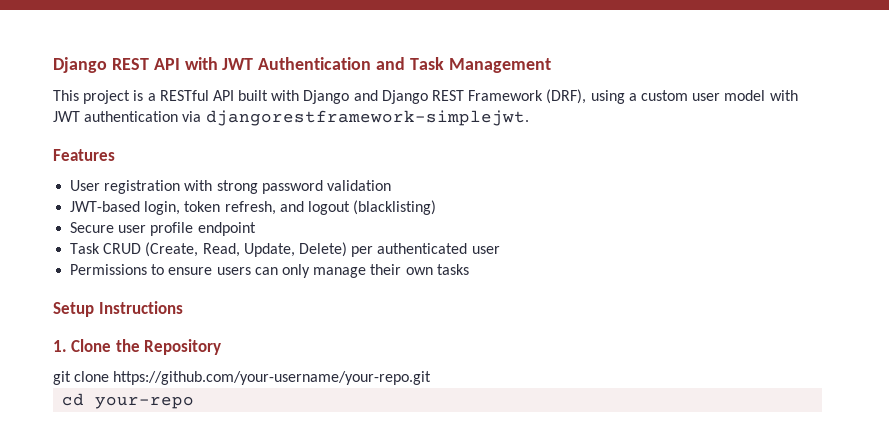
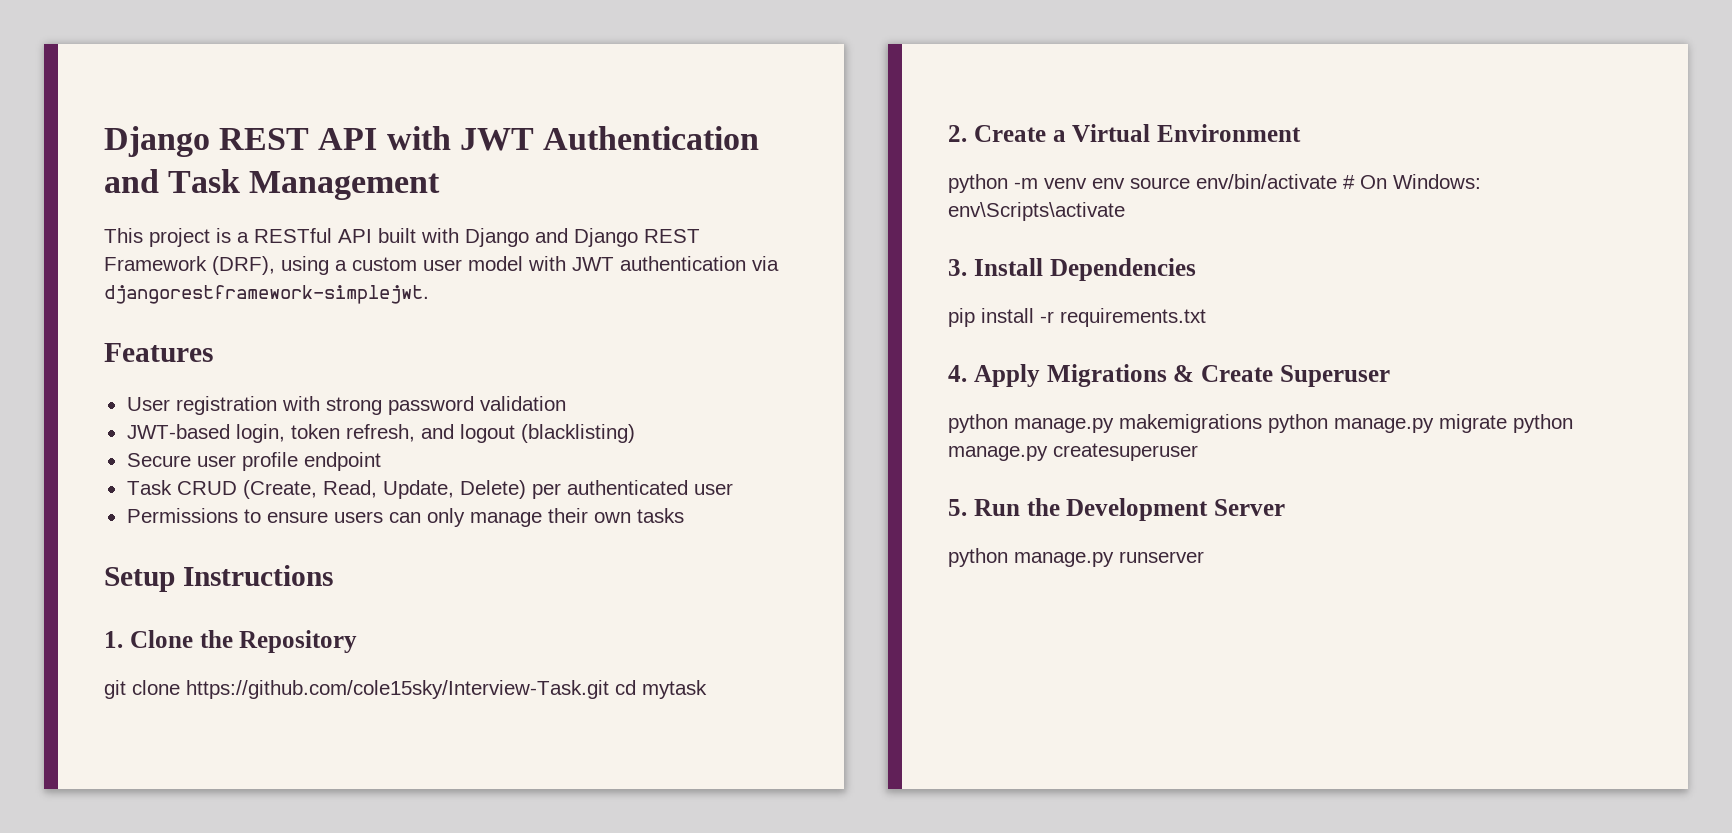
- git clone https://github.com/your-username/your-repo.git
- cd your-repo
+ git clone https://github.com/cole15sky/Interview-Task.git cd mytask
+ 2. Create a Virtual Environment
+ python -m venv env source env/bin/activate # On Windows: env\Scripts\activate
+ 3. Install Dependencies
+ pip install -r requirements.txt
+ 4. Apply Migrations & Create Superuser
+ python manage.py makemigrations python manage.py migrate python manage.py createsuperuser
+ 5. Run the Development Server
+ python manage.py runserver

